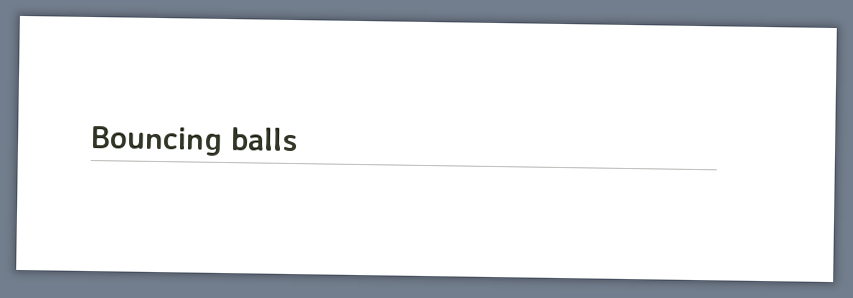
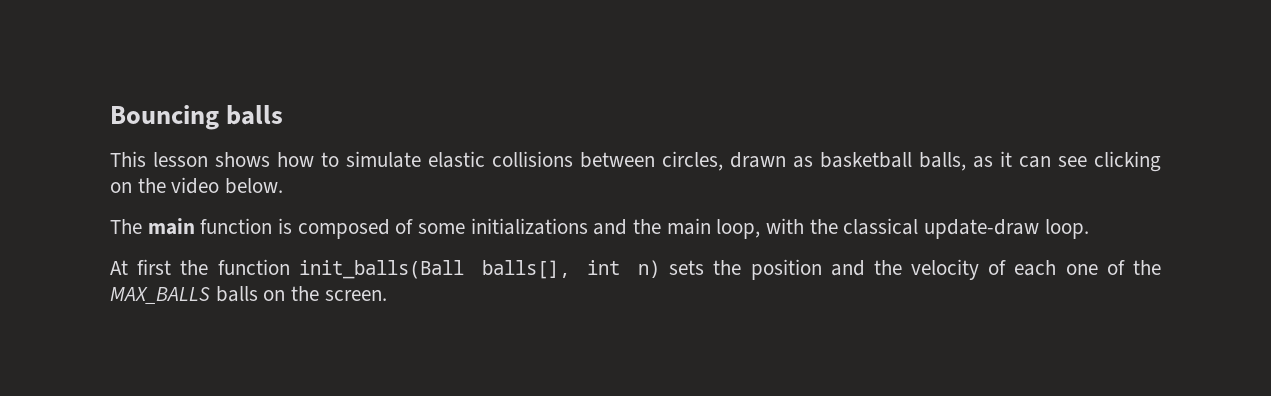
+ This lesson shows how to simulate elastic collisions between circles, drawn as basketball balls, as it can see clicking on the video below.
+ The main function is composed of some initializations and the main loop, with the classical update-draw loop.
+ At first the function init_balls(Ball balls[], int n) sets the position and the velocity of each one of the MAX_BALLS balls on the screen.

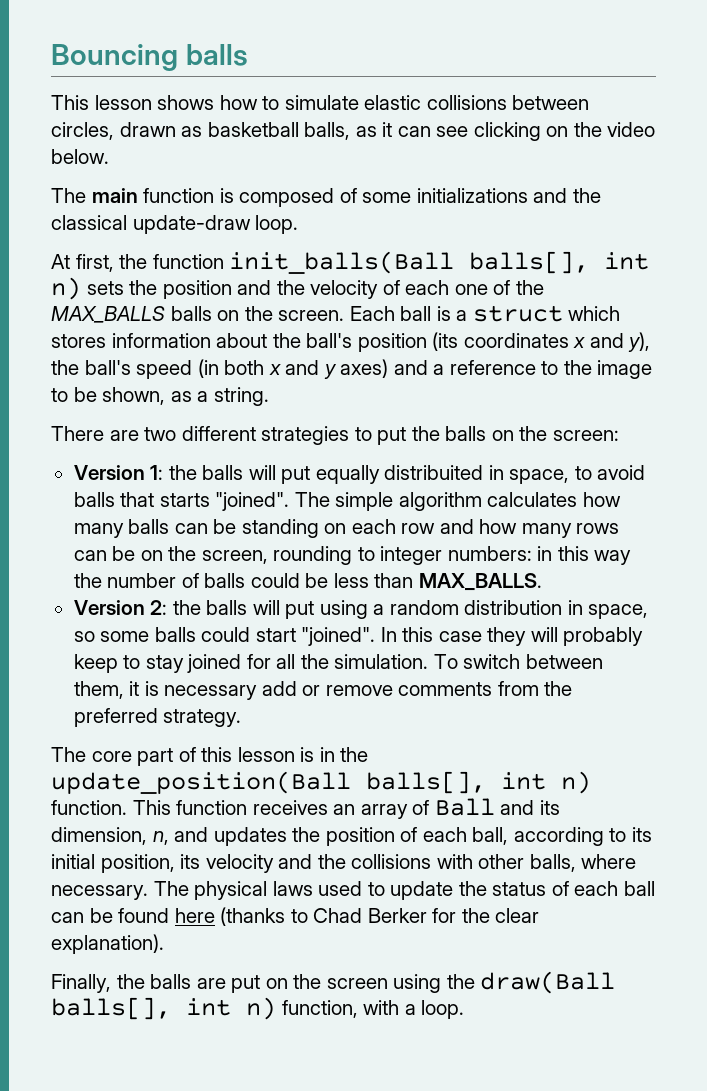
- The main function is composed of some initializations and the main loop, with the classical update-draw loop.
+ The main function is composed of some initializations and the classical update-draw loop.
- At first the function init_balls(Ball balls[], int n) sets the position and the velocity of each one of the MAX_BALLS balls on the screen.
+ At first, the function init_balls(Ball balls[], int n) sets the position and the velocity of each one of the MAX_BALLS balls on the screen.
+ Each ball is a struct which stores information about the ball's position (its coordinates x and y), the ball's speed (in both x and y axes) and a reference to the image to be shown, as a string.
+ There are two different strategies to put the balls on the screen:
+ Version 1: the balls will put equally distribuited in space, to avoid balls that starts "joined". The simple algorithm calculates how many balls can be standing on each row and how many rows can be on the screen, rounding to integer numbers: in this way the number of balls could be less than MAX_BALLS.
+ Version 2: the balls will put using a random distribution in space, so some balls could start "joined". In this case they will probably keep to stay joined for all the simulation. To switch between them, it is necessary add or remove comments from the preferred strategy.
+ The core part of this lesson is in the update_position(Ball balls[], int n) function. This function receives an array of Ball and its dimension, n, and updates the position of each ball, according to its initial position, its velocity and the collisions with other balls, where necessary. The physical laws used to update the status of each ball can be found here (thanks to Chad Berker for the clear explanation).
+ Finally, the balls are put on the screen using the draw(Ball balls[], int n) function, with a loop.

